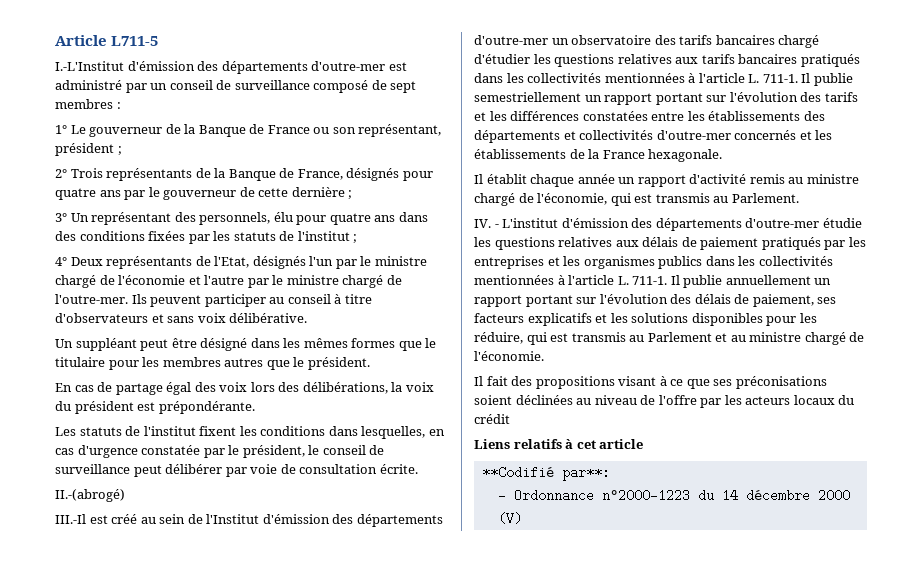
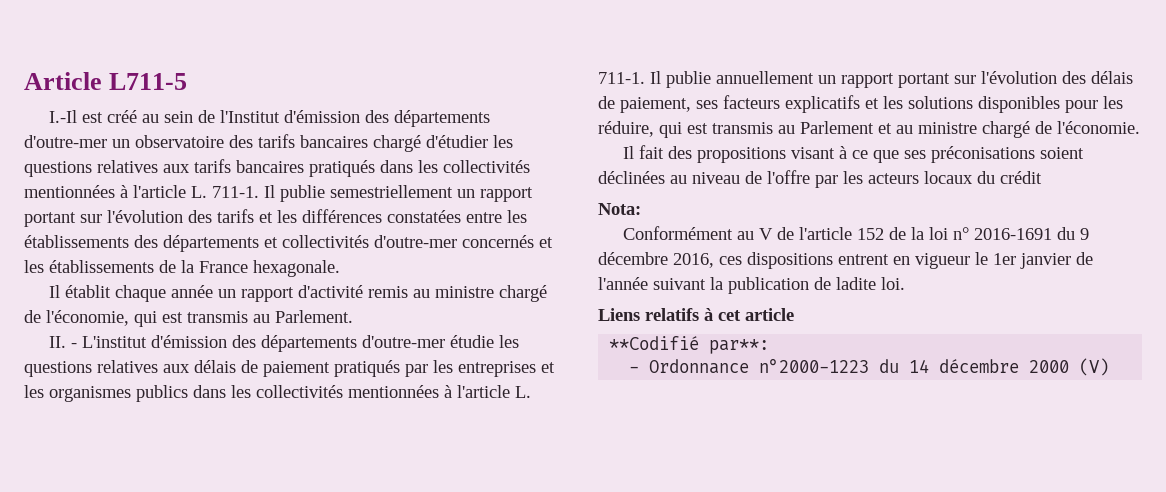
- I.-L'Institut d'émission des départements d'outre-mer est administré par un conseil de surveillance composé de sept membres :
- 1° Le gouverneur de la Banque de France ou son représentant, président ;
- 2° Trois représentants de la Banque de France, désignés pour quatre ans par le gouverneur de cette dernière ;
- 3° Un représentant des personnels, élu pour quatre ans dans des conditions fixées par les statuts de l'institut ;
- 4° Deux représentants de l'Etat, désignés l'un par le ministre chargé de l'économie et l'autre par le ministre chargé de l'outre-mer. Ils peuvent participer au conseil à titre d'observateurs et sans voix délibérative.
- Un suppléant peut être désigné dans les mêmes formes que le titulaire pour les membres autres que le président.
- En cas de partage égal des voix lors des délibérations, la voix du président est prépondérante.
- Les statuts de l'institut fixent les conditions dans lesquelles, en cas d'urgence constatée par le président, le conseil de surveillance peut délibérer par voie de consultation écrite.
- II.-(abrogé)
- III.-Il est créé au sein de l'Institut d'émission des départements d'outre-mer un observatoire des tarifs bancaires chargé d'étudier les questions relatives aux tarifs bancaires pratiqués dans les collectivités mentionnées à l'article L. 711-1.
+ I.-Il est créé au sein de l'Institut d'émission des départements d'outre-mer un observatoire des tarifs bancaires chargé d'étudier les questions relatives aux tarifs bancaires pratiqués dans les collectivités mentionnées à l'article L. 711-1.
- IV. - L'institut d'émission des départements d'outre-mer étudie les questions relatives aux délais de paiement pratiqués par les entreprises et les organismes publics dans les collectivités mentionnées à l'article L. 711-1.
+ II. - L'institut d'émission des départements d'outre-mer étudie les questions relatives aux délais de paiement pratiqués par les entreprises et les organismes publics dans les collectivités mentionnées à l'article L. 711-1.
+ Nota:
+ Conformément au V de l'article 152 de la loi n° 2016-1691 du 9 décembre 2016, ces dispositions entrent en vigueur le 1er janvier de l'année suivant la publication de ladite loi.

